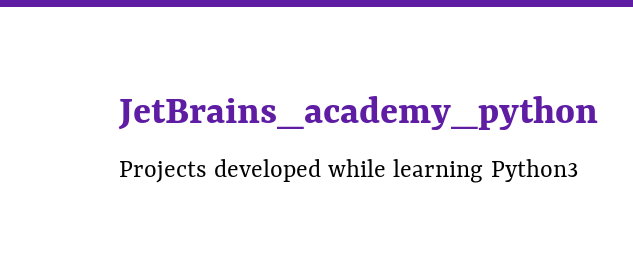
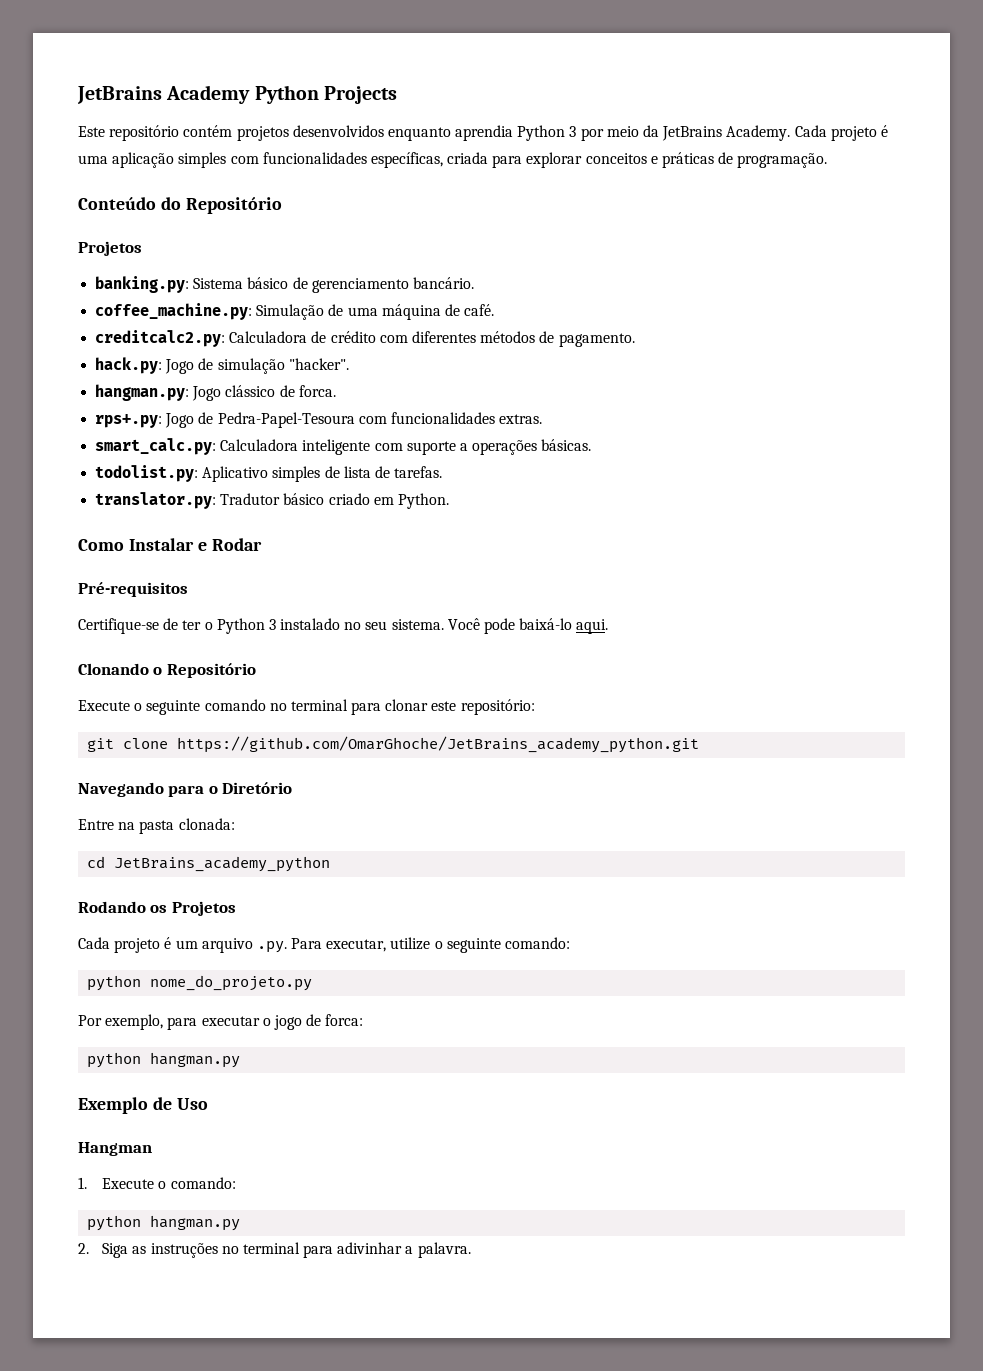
- JetBrains_academy_python
- Projects developed while learning Python3
+ JetBrains Academy Python Projects
+ Este repositório contém projetos desenvolvidos enquanto aprendia Python 3 por meio da JetBrains Academy. Cada projeto é uma aplicação simples com funcionalidades específicas, criada para explorar conceitos e práticas de programação.
+ Conteúdo do Repositório
+ Projetos
+ banking.py: Sistema básico de gerenciamento bancário.
+ coffee_machine.py: Simulação de uma máquina de café.
+ creditcalc2.py: Calculadora de crédito com diferentes métodos de pagamento.
+ hack.py: Jogo de simulação "hacker".
+ hangman.py: Jogo clássico de forca.
+ rps+.py: Jogo de Pedra-Papel-Tesoura com funcionalidades extras.
+ smart_calc.py: Calculadora inteligente com suporte a operações básicas.
+ todolist.py: Aplicativo simples de lista de tarefas.
+ translator.py: Tradutor básico criado em Python.
+ Como Instalar e Rodar
+ Pré-requisitos
+ Certifique-se de ter o Python 3 instalado no seu sistema. Você pode baixá-lo aqui.
+ Clonando o Repositório
+ Execute o seguinte comando no terminal para clonar este repositório:
+ git clone https://github.com/OmarGhoche/JetBrains_academy_python.git
+ Navegando para o Diretório
+ Entre na pasta clonada:
+ cd JetBrains_academy_python
+ Rodando os Projetos
+ Cada projeto é um arquivo .py. Para executar, utilize o seguinte comando:
+ python nome_do_projeto.py
+ Por exemplo, para executar o jogo de forca:
+ python hangman.py
+ Exemplo de Uso
+ Hangman
+ 1. Execute o comando:
+ python hangman.py
+ 2. Siga as instruções no terminal para adivinhar a palavra.

